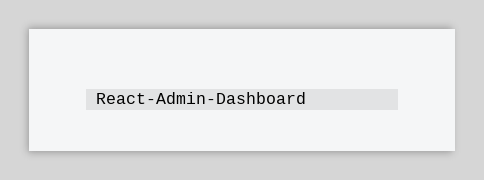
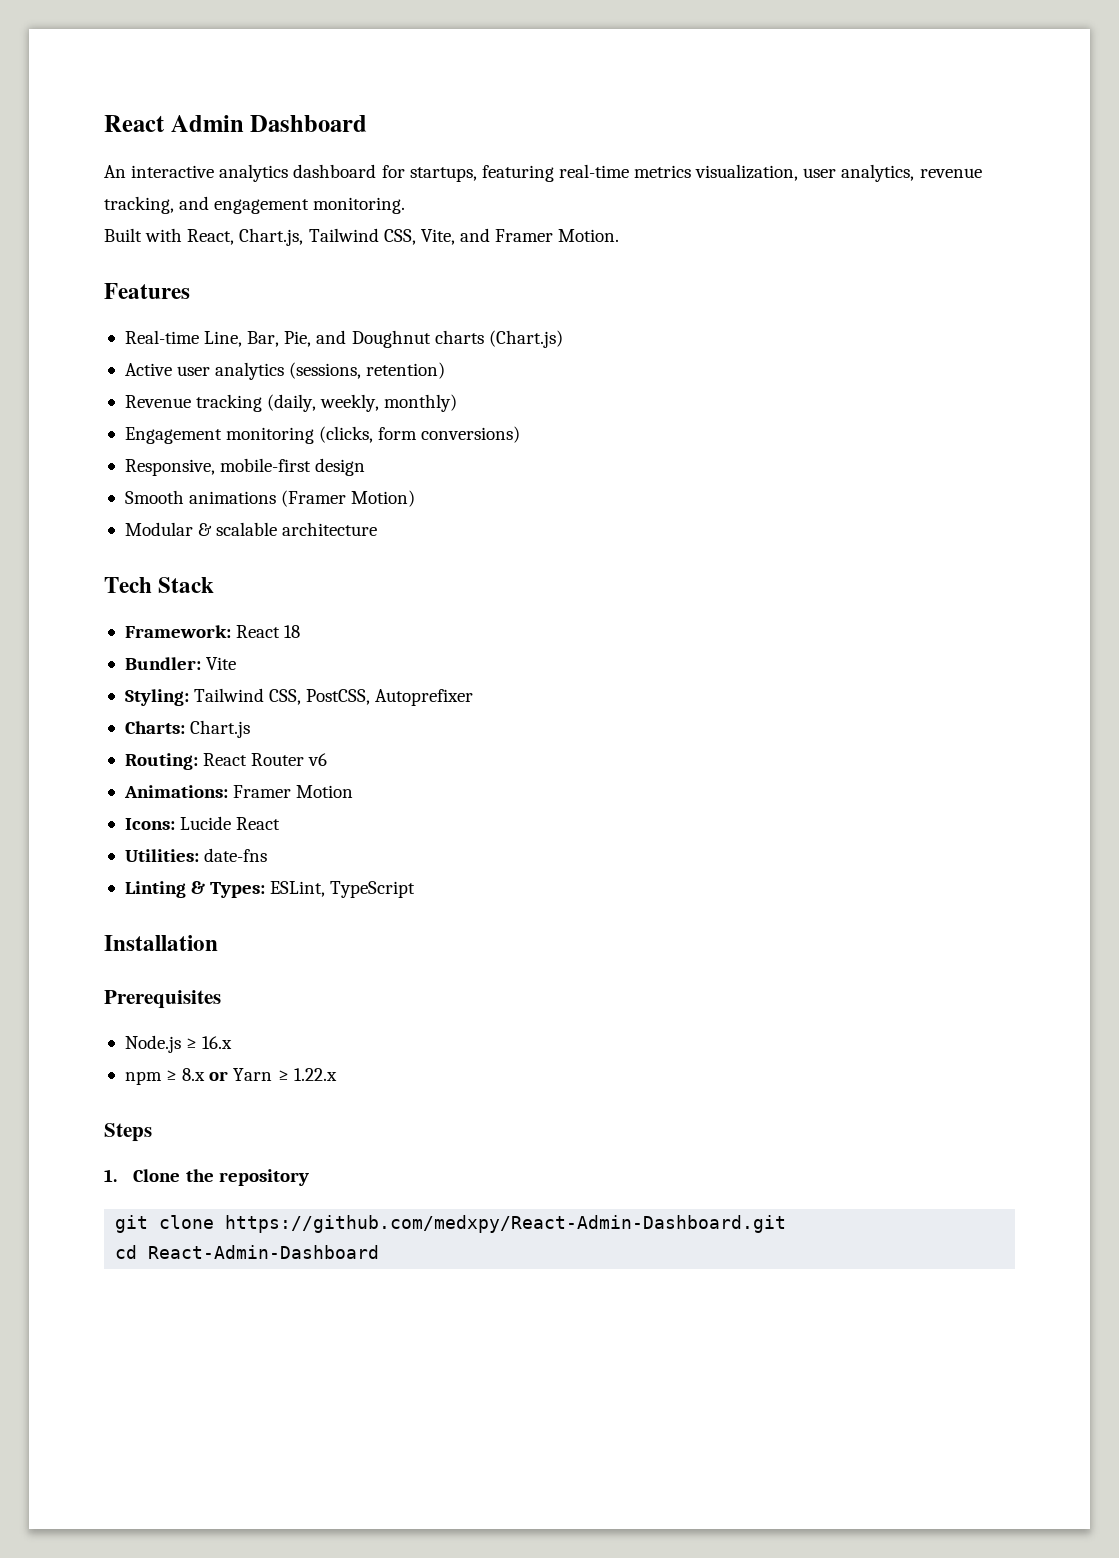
- React-Admin-Dashboard
+ React Admin Dashboard
+ An interactive analytics dashboard for startups, featuring real-time metrics visualization, user analytics, revenue tracking, and engagement monitoring.
+ Built with React, Chart.js, Tailwind CSS, Vite, and Framer Motion.
+ Features
+ Real-time Line, Bar, Pie, and Doughnut charts (Chart.js)
+ Active user analytics (sessions, retention)
+ Revenue tracking (daily, weekly, monthly)
+ Engagement monitoring (clicks, form conversions)
+ Responsive, mobile-first design
+ Smooth animations (Framer Motion)
+ Modular & scalable architecture
+ Tech Stack
+ Framework: React 18
+ Bundler: Vite
+ Styling: Tailwind CSS, PostCSS, Autoprefixer
+ Charts: Chart.js
+ Routing: React Router v6
+ Animations: Framer Motion
+ Icons: Lucide React
+ Utilities: date-fns
+ Linting & Types: ESLint, TypeScript
+ Installation
+ Prerequisites
+ Node.js ≥ 16.x
+ npm ≥ 8.x or Yarn ≥ 1.22.x
+ Steps
+ 1. Clone the repository
+ git clone https://github.com/medxpy/React-Admin-Dashboard.git
+ cd React-Admin-Dashboard

